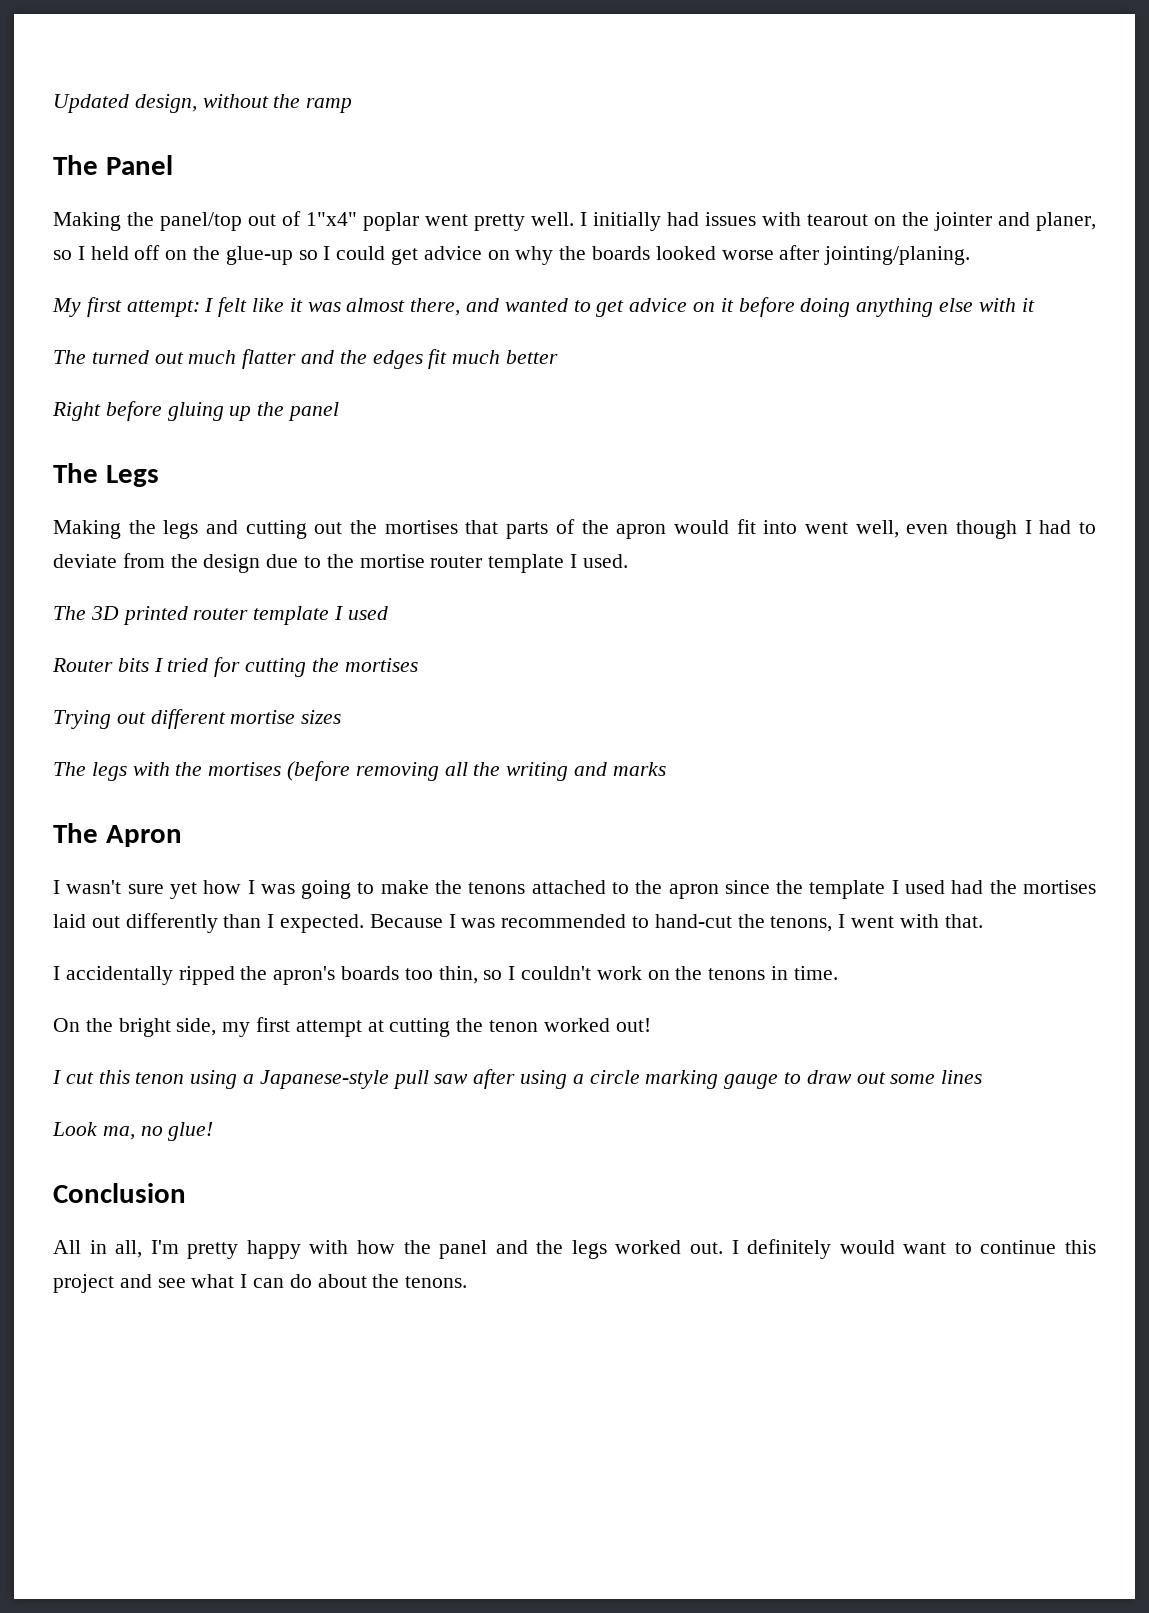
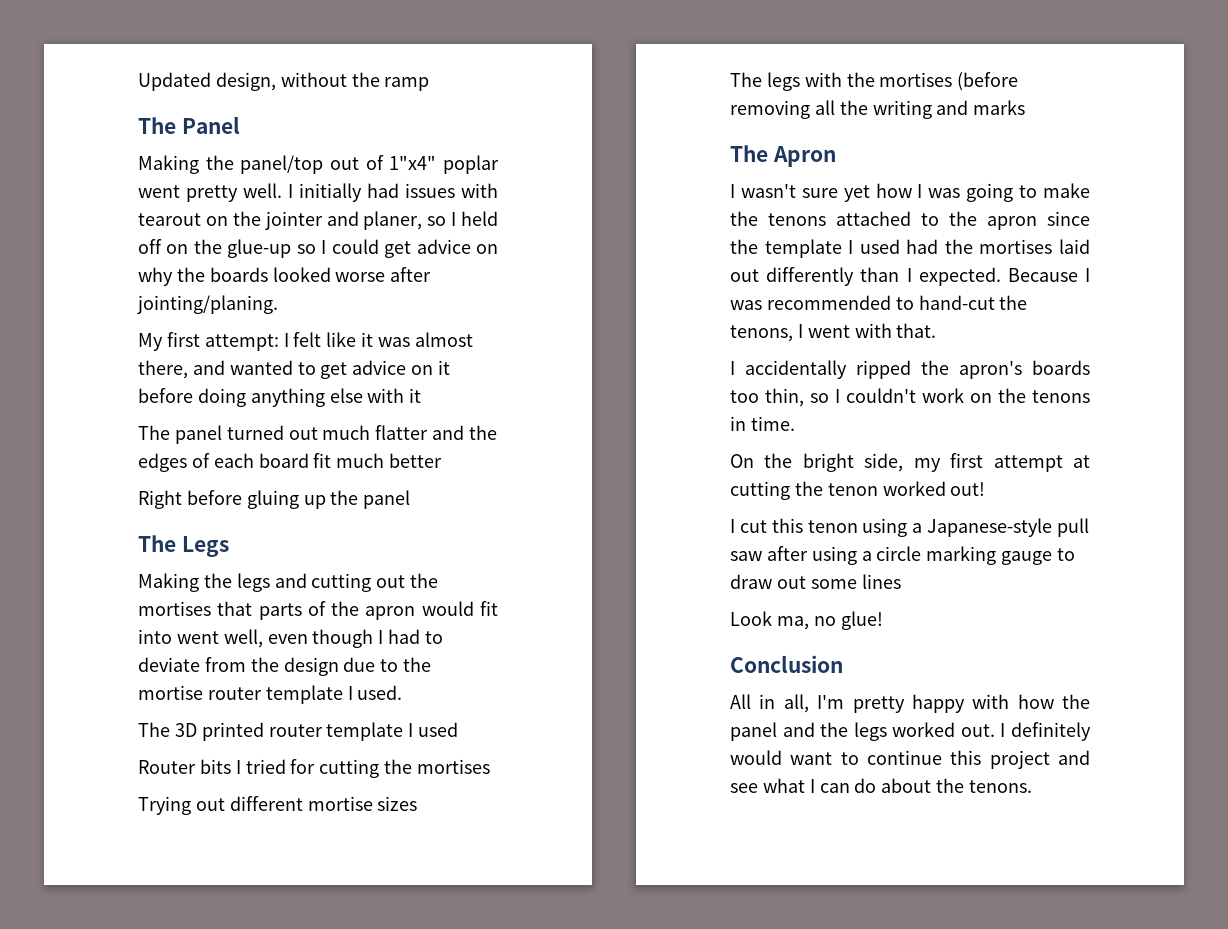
- The turned out much flatter and the edges fit much better
+ The panel turned out much flatter and the edges of each board fit much better

